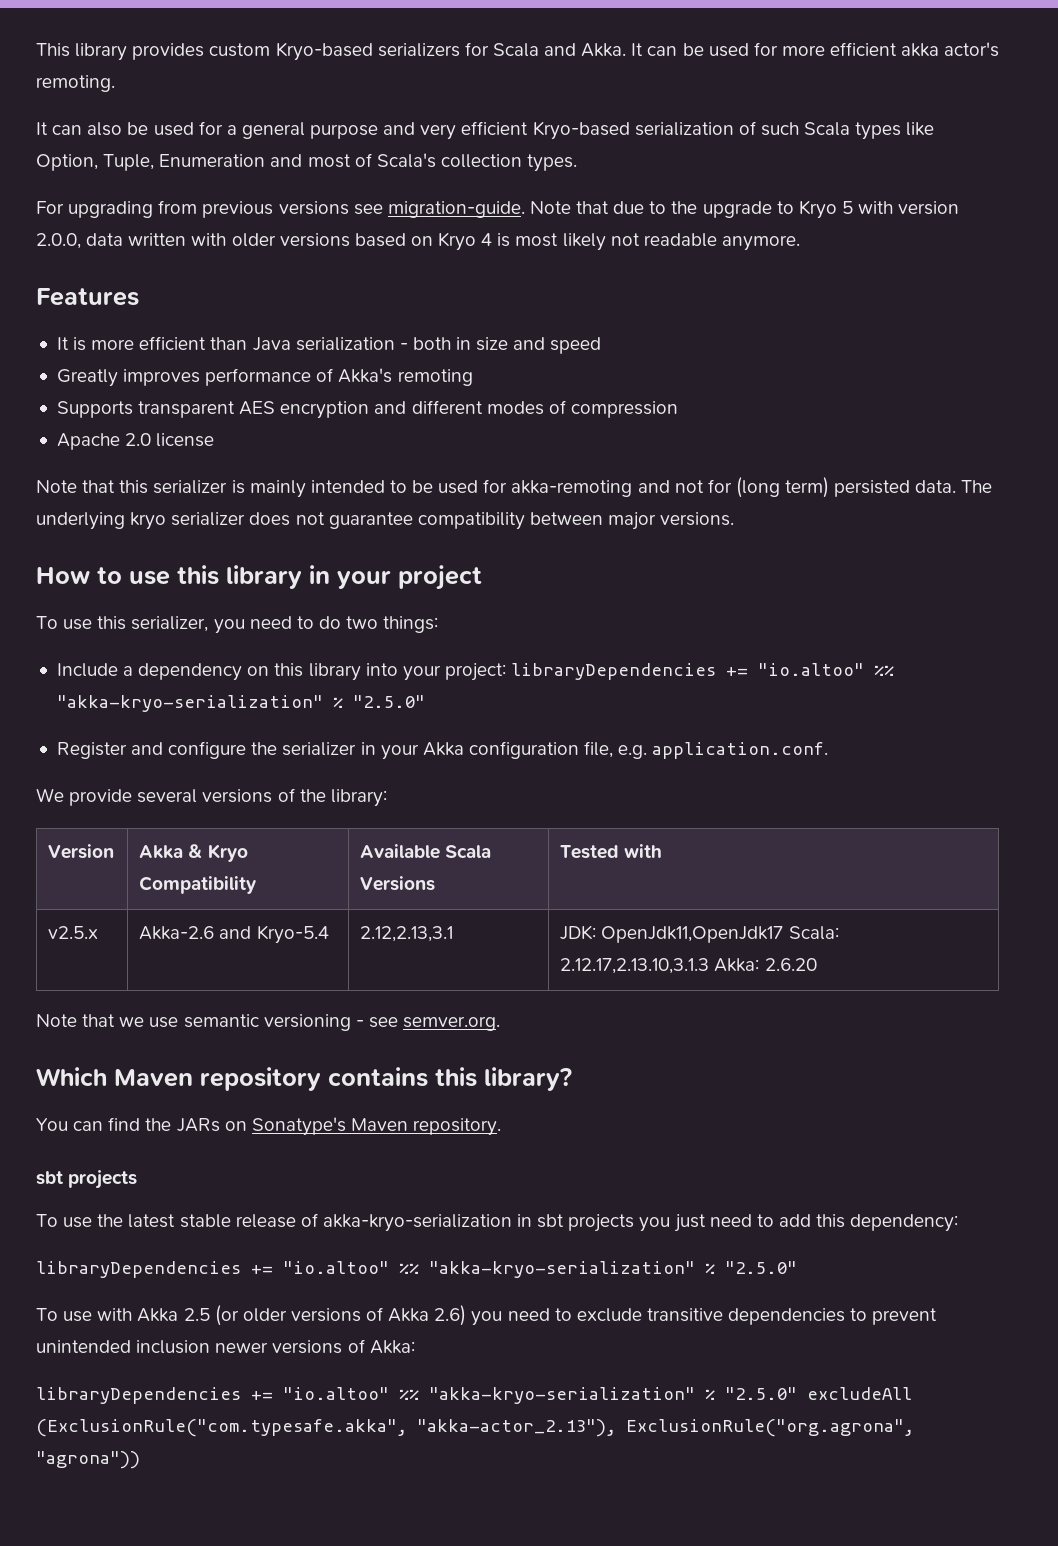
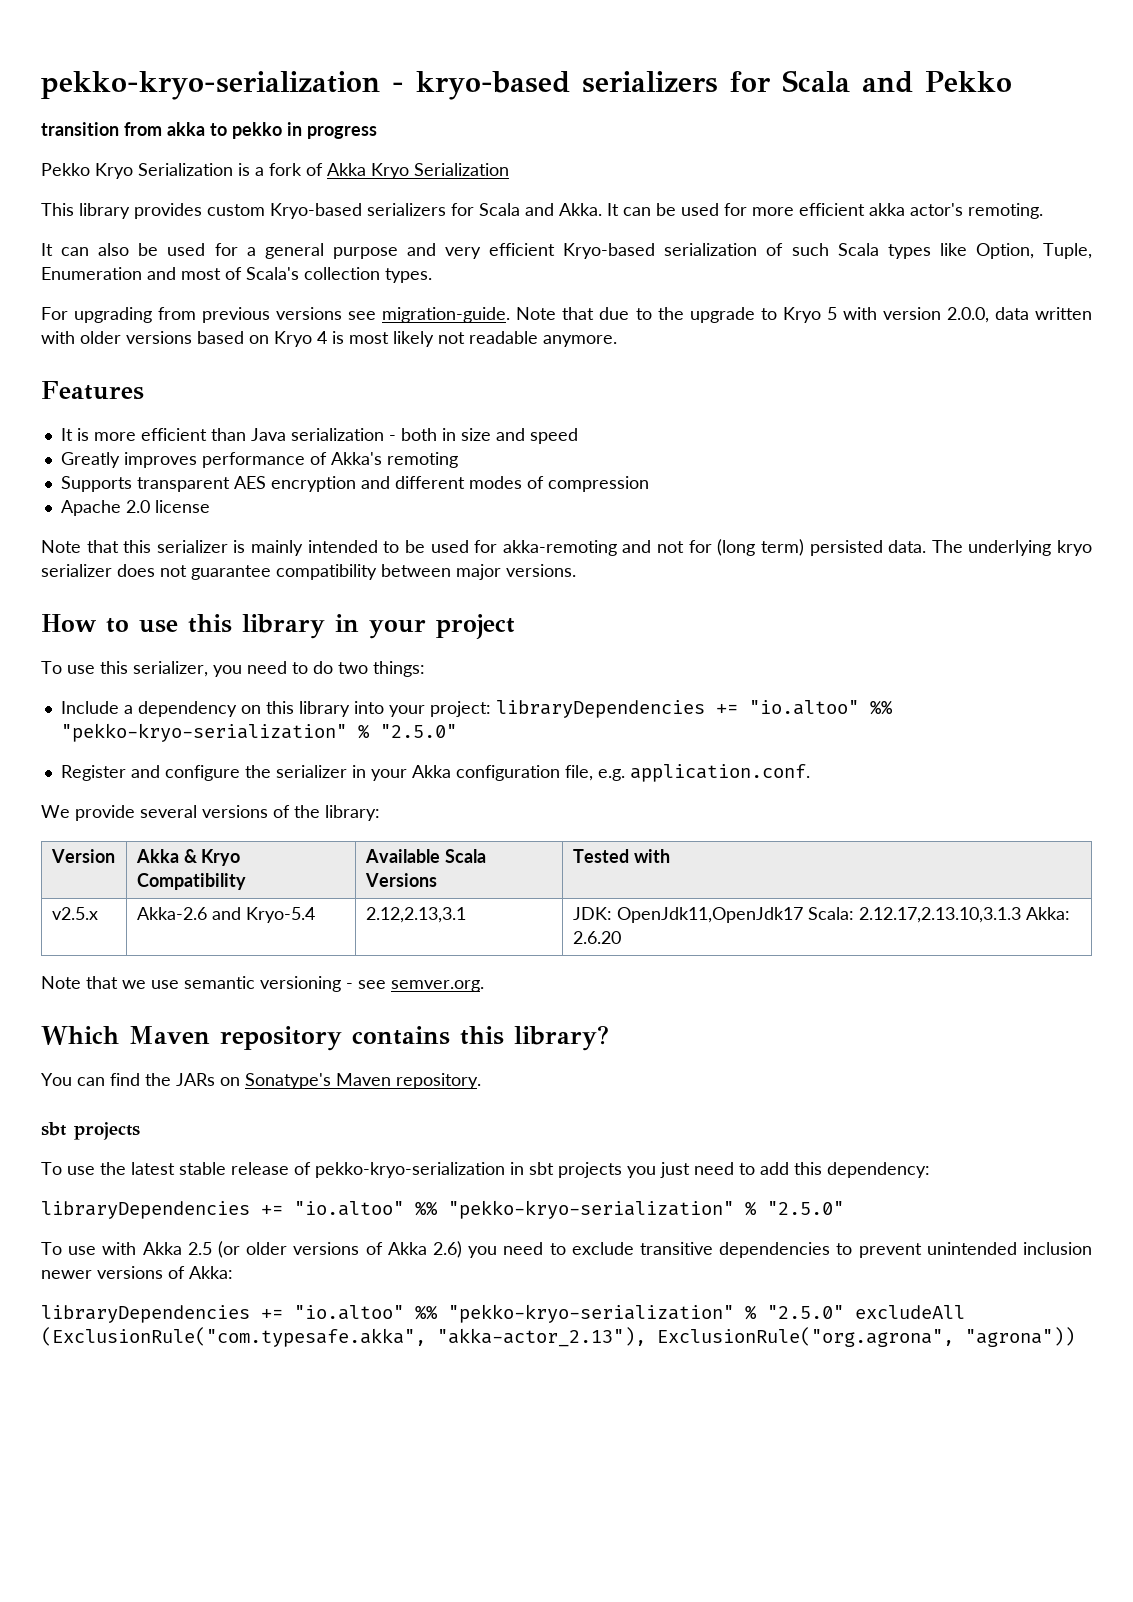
+ pekko-kryo-serialization - kryo-based serializers for Scala and Pekko
+ transition from akka to pekko in progress
+ Pekko Kryo Serialization is a fork of Akka Kryo Serialization
- Include a dependency on this library into your project: libraryDependencies += "io.altoo" %% "akka-kryo-serialization" % "2.5.0"
+ Include a dependency on this library into your project: libraryDependencies += "io.altoo" %% "pekko-kryo-serialization" % "2.5.0"
- To use the latest stable release of akka-kryo-serialization in sbt projects you just need to add this dependency:
- libraryDependencies += "io.altoo" %% "akka-kryo-serialization" % "2.5.0"
+ To use the latest stable release of pekko-kryo-serialization in sbt projects you just need to add this dependency:
+ libraryDependencies += "io.altoo" %% "pekko-kryo-serialization" % "2.5.0"
- libraryDependencies += "io.altoo" %% "akka-kryo-serialization" % "2.5.0" excludeAll (ExclusionRule("com.typesafe.akka", "akka-actor_2.13"), ExclusionRule("org.agrona", "agrona"))
+ libraryDependencies += "io.altoo" %% "pekko-kryo-serialization" % "2.5.0" excludeAll (ExclusionRule("com.typesafe.akka", "akka-actor_2.13"), ExclusionRule("org.agrona", "agrona"))

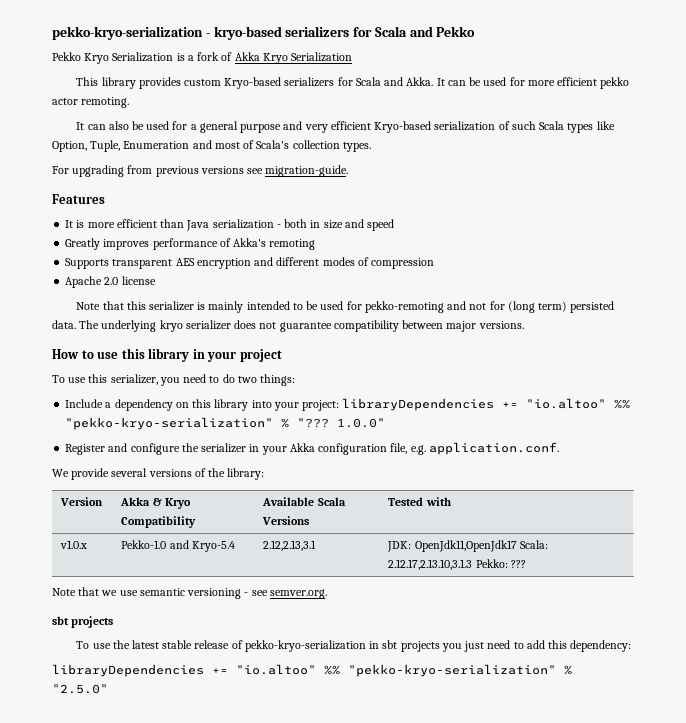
- transition from akka to pekko in progress
- It can be used for more efficient akka actor's remoting.
+ It can be used for more efficient pekko actor remoting.
- Note that due to the upgrade to Kryo 5 with version 2.0.0, data written with older versions based on Kryo 4 is most likely not readable anymore.
- Note that this serializer is mainly intended to be used for akka-remoting and not for (long term) persisted data.
+ Note that this serializer is mainly intended to be used for pekko-remoting and not for (long term) persisted data.
- Include a dependency on this library into your project: libraryDependencies += "io.altoo" %% "pekko-kryo-serialization" % "2.5.0"
+ Include a dependency on this library into your project: libraryDependencies += "io.altoo" %% "pekko-kryo-serialization" % "??? 1.0.0"
- v2.5.x | Akka-2.6 and Kryo-5.4 | 2.12,2.13,3.1 | JDK: OpenJdk11,OpenJdk17 Scala: 2.12.17,2.13.10,3.1.3 Akka: 2.6.20
+ v1.0.x | Pekko-1.0 and Kryo-5.4 | 2.12,2.13,3.1 | JDK: OpenJdk11,OpenJdk17 Scala: 2.12.17,2.13.10,3.1.3 Pekko: ???
- Which Maven repository contains this library?
- You can find the JARs on Sonatype's Maven repository.
- To use with Akka 2.5 (or older versions of Akka 2.6) you need to exclude transitive dependencies to prevent unintended inclusion newer versions of Akka:
- libraryDependencies += "io.altoo" %% "pekko-kryo-serialization" % "2.5.0" excludeAll (ExclusionRule("com.typesafe.akka", "akka-actor_2.13"), ExclusionRule("org.agrona", "agrona"))

